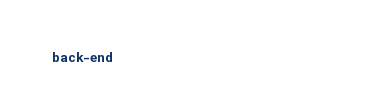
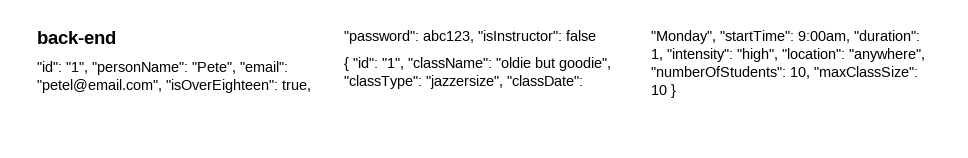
+ "id": "1", "personName": "Pete", "email": "petel@email.com", "isOverEighteen": true, "password": abc123, "isInstructor": false
+ { "id": "1", "className": "oldie but goodie", "classType": "jazzersize", "classDate": "Monday", "startTime": 9:00am, "duration": 1, "intensity": "high", "location": "anywhere", "numberOfStudents": 10, "maxClassSize": 10 }

